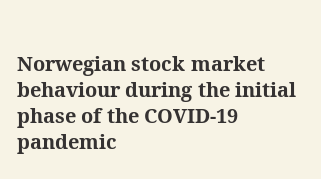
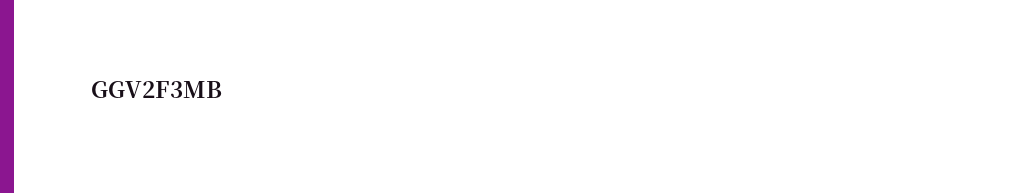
- Norwegian stock market behaviour during the initial phase of the COVID-19 pandemic
+ GGV2F3MB

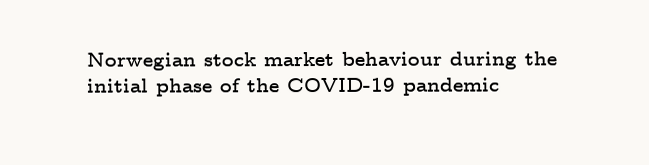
- GGV2F3MB
+ Norwegian stock market behaviour during the initial phase of the COVID-19 pandemic

